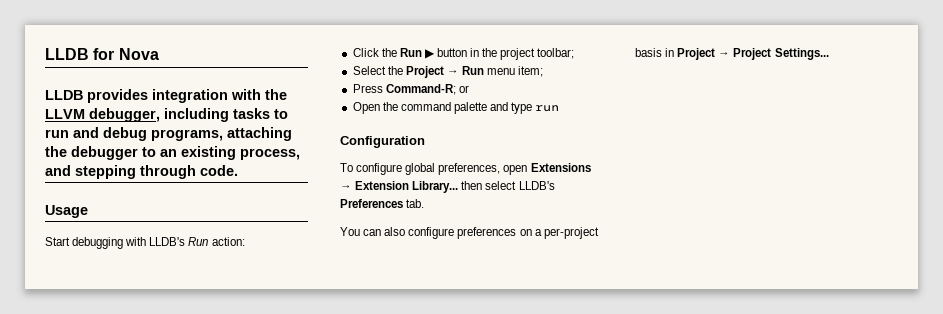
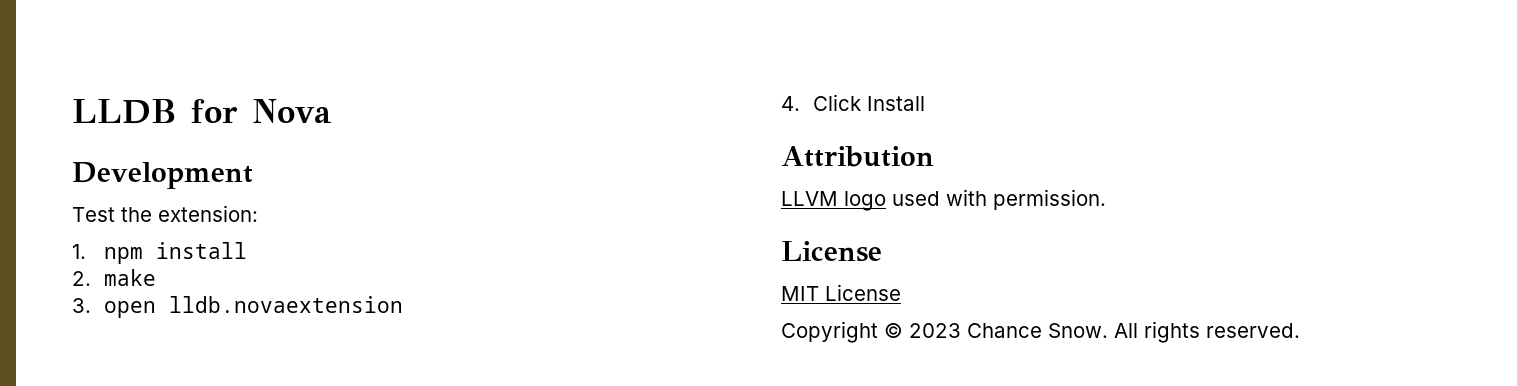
- LLDB provides integration with the LLVM debugger, including tasks to run and debug programs, attaching the debugger to an existing process, and stepping through code.
- Usage
- Start debugging with LLDB's Run action:
- Click the Run ▶ button in the project toolbar;
- Select the Project → Run menu item;
- Press Command-R; or
- Open the command palette and type run
- Configuration
- To configure global preferences, open Extensions → Extension Library... then select LLDB's Preferences tab.
- You can also configure preferences on a per-project basis in Project → Project Settings...
+ Development
+ Test the extension:
+ 1. npm install
+ 2. make
+ 3. open lldb.novaextension
+ 4. Click Install
+ Attribution
+ LLVM logo used with permission.
+ License
+ MIT License
+ Copyright © 2023 Chance Snow. All rights reserved.

